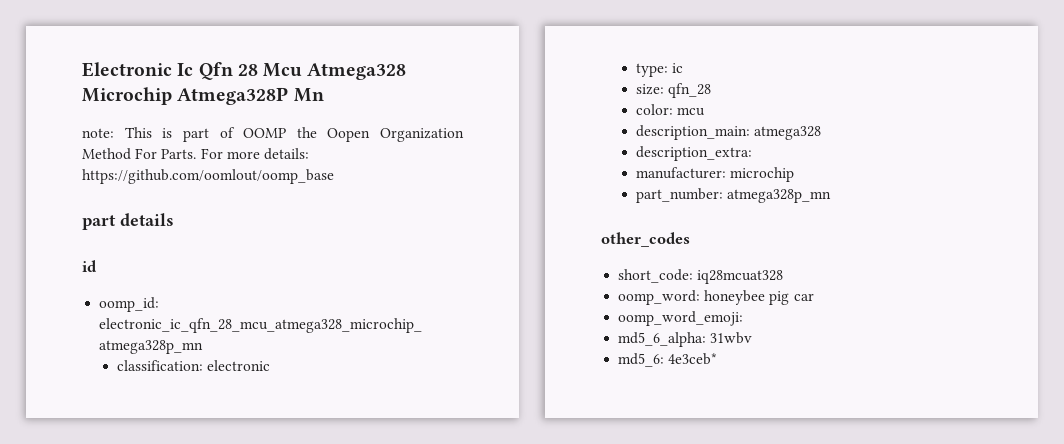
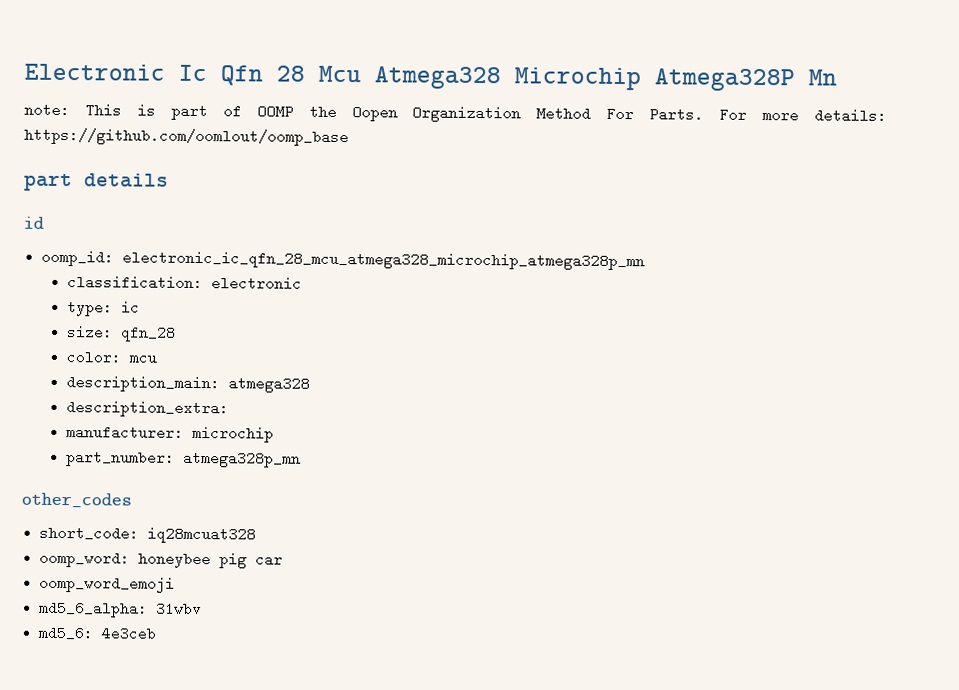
- oomp_word_emoji:
+ oomp_word_emoji
- md5_6: 4e3ceb*
+ md5_6: 4e3ceb

